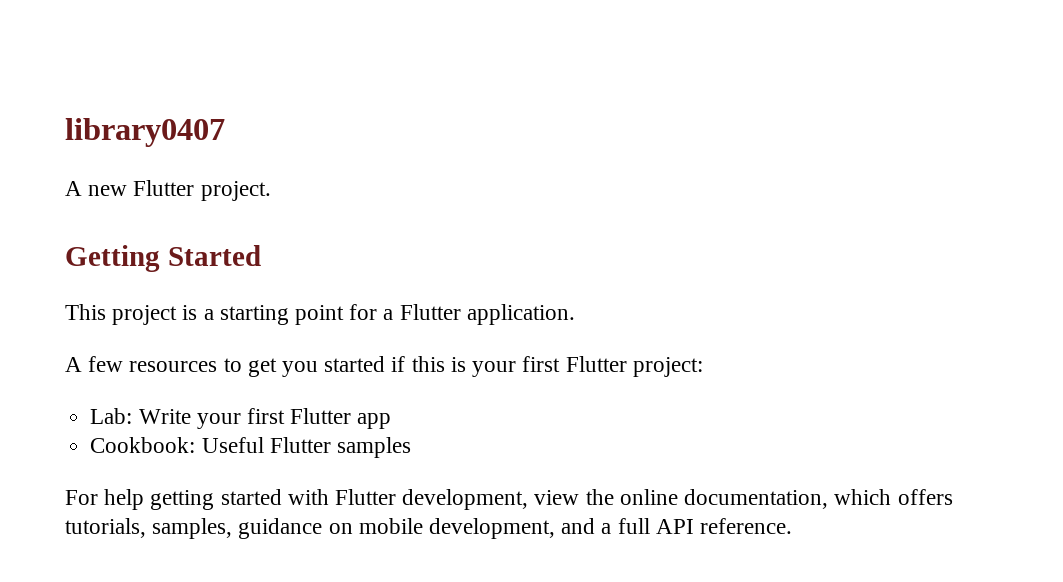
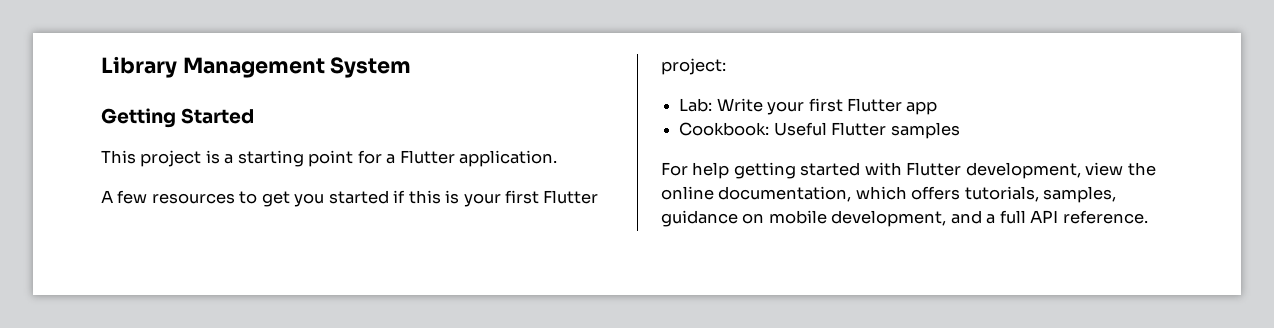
- library0407
- A new Flutter project.
+ Library Management System

